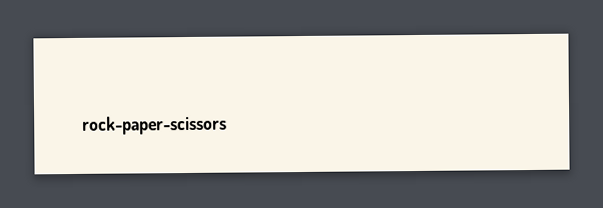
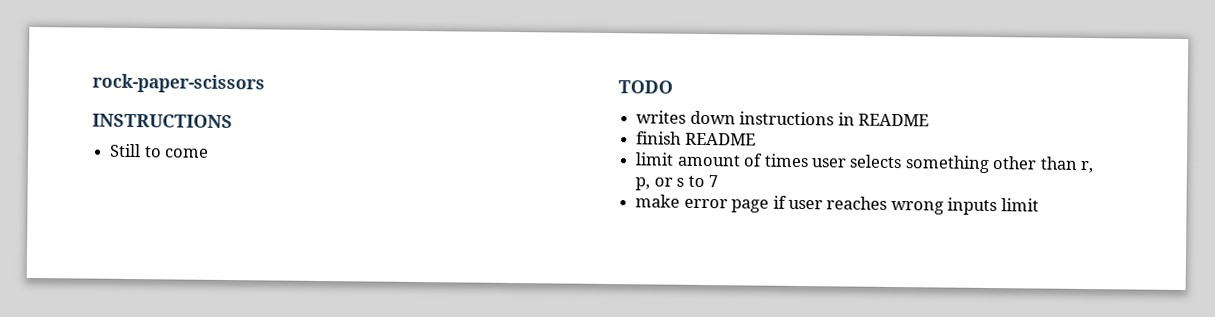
+ INSTRUCTIONS
+ Still to come
+ TODO
+ writes down instructions in README
+ finish README
+ limit amount of times user selects something other than r, p, or s to 7
+ make error page if user reaches wrong inputs limit

